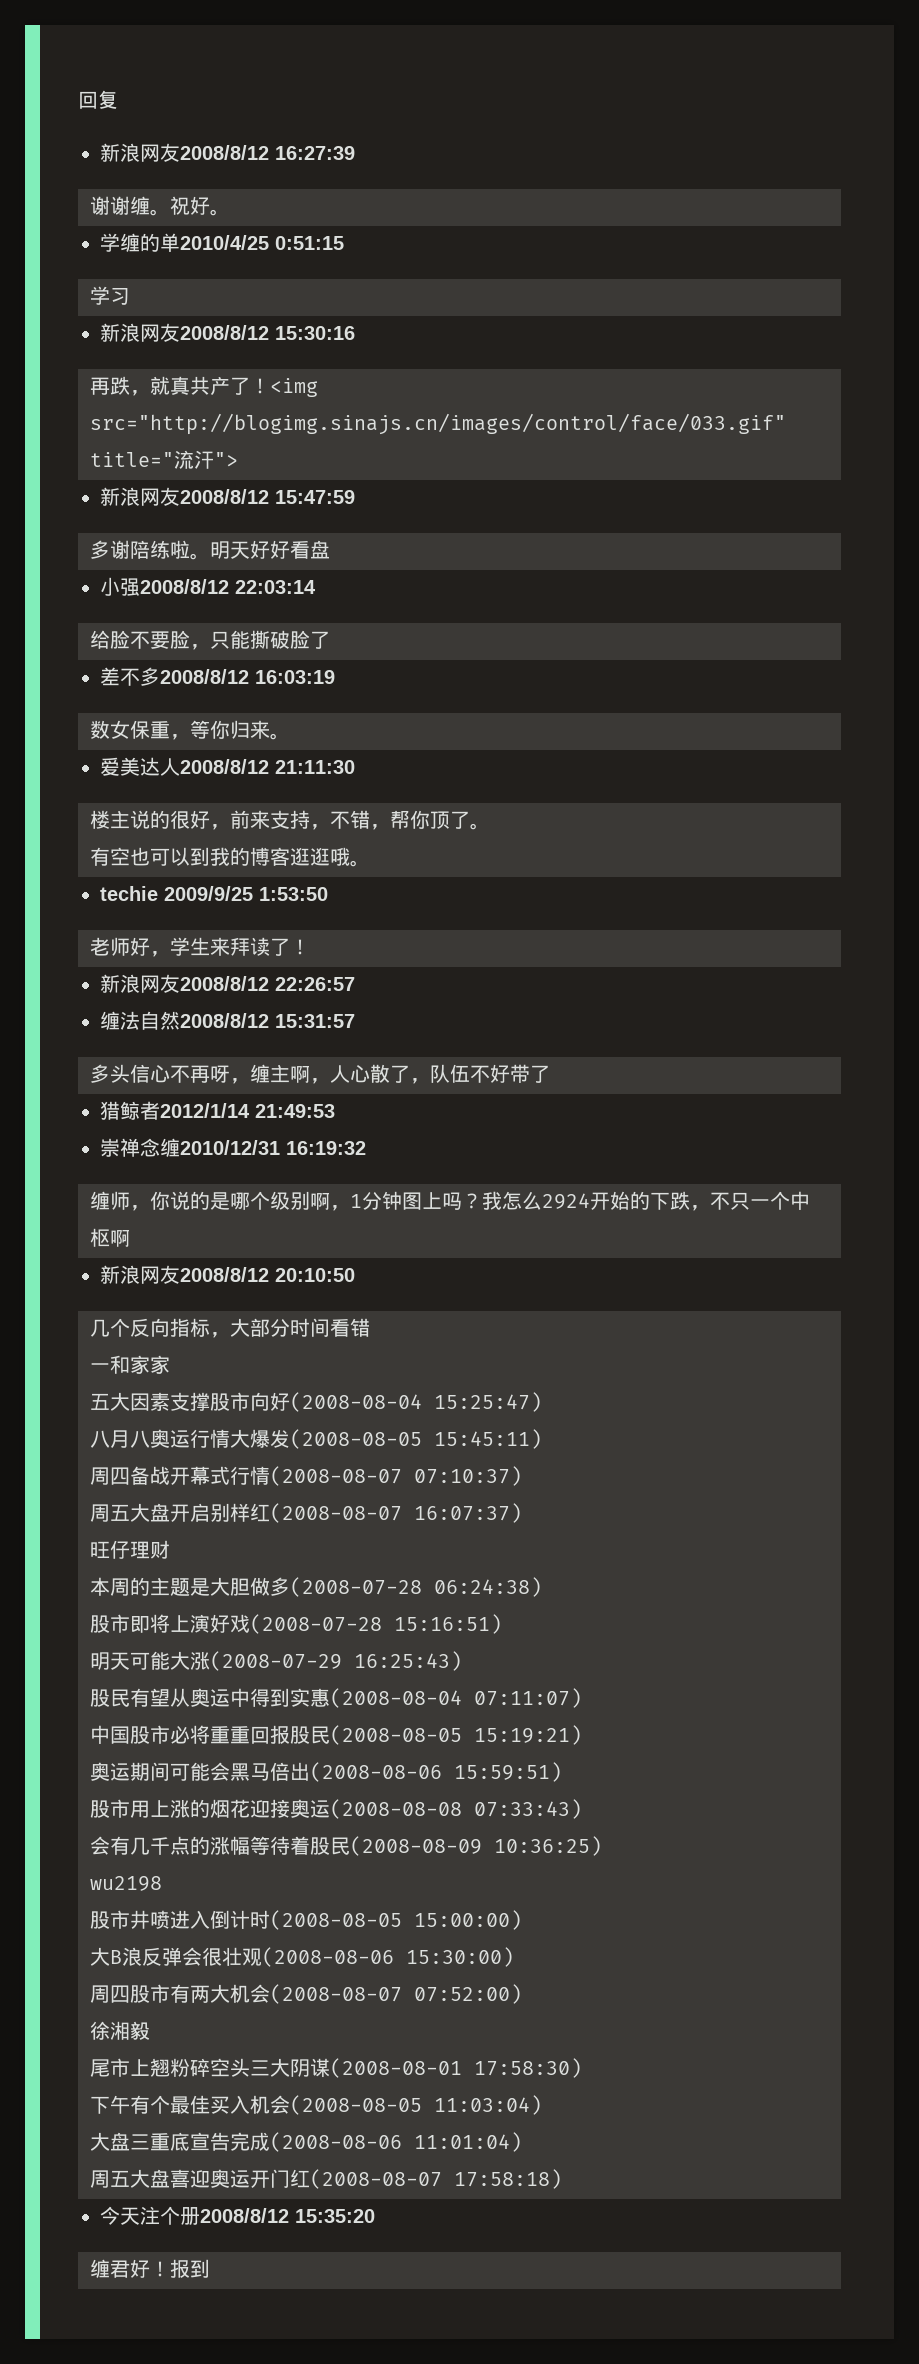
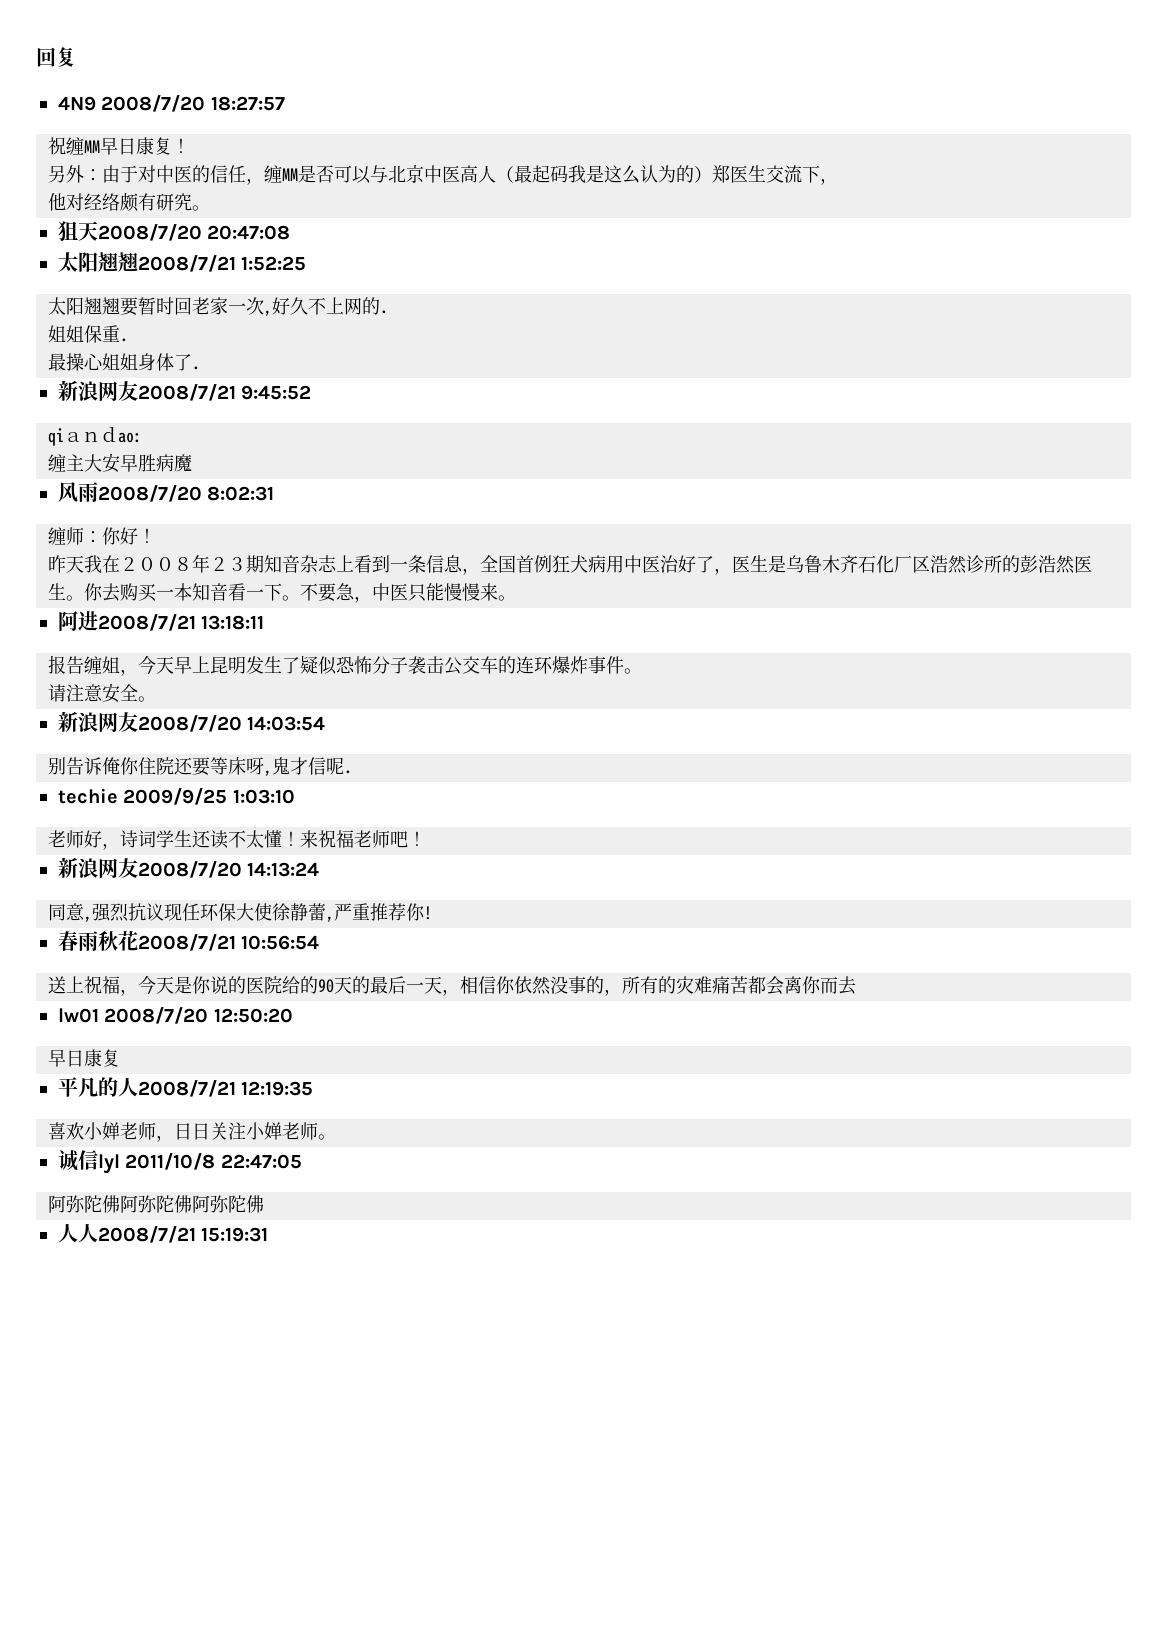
- 新浪网友2008/8/12 16:27:39
- 谢谢缠。祝好。
- 学缠的单2010/4/25 0:51:15
- 学习
- 新浪网友2008/8/12 15:30:16
- 再跌，就真共产了！<img src="http://blogimg.sinajs.cn/images/control/face/033.gif" title="流汗">
- 新浪网友2008/8/12 15:47:59
- 多谢陪练啦。明天好好看盘
- 小强2008/8/12 22:03:14
- 给脸不要脸，只能撕破脸了
- 差不多2008/8/12 16:03:19
- 数女保重，等你归来。
- 爱美达人2008/8/12 21:11:30
- 楼主说的很好，前来支持，不错，帮你顶了。
- 有空也可以到我的博客逛逛哦。
+ 4N9 2008/7/20 18:27:57
+ 祝缠MM早日康复！
+ 另外：由于对中医的信任，缠MM是否可以与北京中医高人（最起码我是这么认为的）郑医生交流下，
+ 他对经络颇有研究。
+ 狙天2008/7/20 20:47:08
+ 太阳翘翘2008/7/21 1:52:25
+ 太阳翘翘要暂时回老家一次,好久不上网的.
+ 姐姐保重.
+ 最操心姐姐身体了.
+ 新浪网友2008/7/21 9:45:52
+ qiａｎｄao:
+ 缠主大安早胜病魔
+ 风雨2008/7/20 8:02:31
+ 缠师：你好！
+ 昨天我在２００８年２３期知音杂志上看到一条信息，全国首例狂犬病用中医治好了，医生是乌鲁木齐石化厂区浩然诊所的彭浩然医生。你去购买一本知音看一下。不要急，中医只能慢慢来。
+ 阿进2008/7/21 13:18:11
+ 报告缠姐，今天早上昆明发生了疑似恐怖分子袭击公交车的连环爆炸事件。
+ 请注意安全。
+ 新浪网友2008/7/20 14:03:54
+ 别告诉俺你住院还要等床呀,鬼才信呢.
- techie 2009/9/25 1:53:50
+ techie 2009/9/25 1:03:10
- 老师好，学生来拜读了！
- 新浪网友2008/8/12 22:26:57
- 缠法自然2008/8/12 15:31:57
- 多头信心不再呀，缠主啊，人心散了，队伍不好带了
- 猎鲸者2012/1/14 21:49:53
- 崇禅念缠2010/12/31 16:19:32
- 缠师，你说的是哪个级别啊，1分钟图上吗？我怎么2924开始的下跌，不只一个中枢啊
- 新浪网友2008/8/12 20:10:50
- 几个反向指标，大部分时间看错
- 一和家家
- 五大因素支撑股市向好(2008-08-04 15:25:47)
- 八月八奥运行情大爆发(2008-08-05 15:45:11)
- 周四备战开幕式行情(2008-08-07 07:10:37)
- 周五大盘开启别样红(2008-08-07 16:07:37)
- 旺仔理财
- 本周的主题是大胆做多(2008-07-28 06:24:38)
- 股市即将上演好戏(2008-07-28 15:16:51)
- 明天可能大涨(2008-07-29 16:25:43)
- 股民有望从奥运中得到实惠(2008-08-04 07:11:07)
- 中国股市必将重重回报股民(2008-08-05 15:19:21)
- 奥运期间可能会黑马倍出(2008-08-06 15:59:51)
- 股市用上涨的烟花迎接奥运(2008-08-08 07:33:43)
- 会有几千点的涨幅等待着股民(2008-08-09 10:36:25)
- wu2198
- 股市井喷进入倒计时(2008-08-05 15:00:00)
- 大B浪反弹会很壮观(2008-08-06 15:30:00)
- 周四股市有两大机会(2008-08-07 07:52:00)
- 徐湘毅
- 尾市上翘粉碎空头三大阴谋(2008-08-01 17:58:30)
- 下午有个最佳买入机会(2008-08-05 11:03:04)
- 大盘三重底宣告完成(2008-08-06 11:01:04)
- 周五大盘喜迎奥运开门红(2008-08-07 17:58:18)
- 今天注个册2008/8/12 15:35:20
- 缠君好！报到
+ 老师好，诗词学生还读不太懂！来祝福老师吧！
+ 新浪网友2008/7/20 14:13:24
+ 同意,强烈抗议现任环保大使徐静蕾,严重推荐你!
+ 春雨秋花2008/7/21 10:56:54
+ 送上祝福，今天是你说的医院给的90天的最后一天，相信你依然没事的，所有的灾难痛苦都会离你而去
+ lw01 2008/7/20 12:50:20
+ 早日康复
+ 平凡的人2008/7/21 12:19:35
+ 喜欢小婵老师，日日关注小婵老师。
+ 诚信lyl 2011/10/8 22:47:05
+ 阿弥陀佛阿弥陀佛阿弥陀佛
+ 人人2008/7/21 15:19:31

